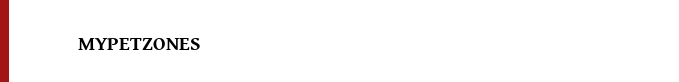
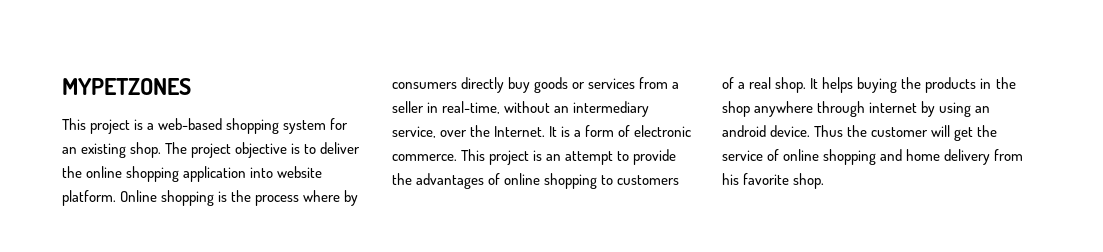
+ This project is a web-based shopping system for an existing shop. The project objective is to deliver the online shopping application into website platform. Online shopping is the process where by consumers directly buy goods or services from a seller in real-time, without an intermediary service, over the Internet. It is a form of electronic commerce. This project is an attempt to provide the advantages of online shopping to customers of a real shop. It helps buying the products in the shop anywhere through internet by using an android device. Thus the customer will get the service of online shopping and home delivery from his favorite shop.

